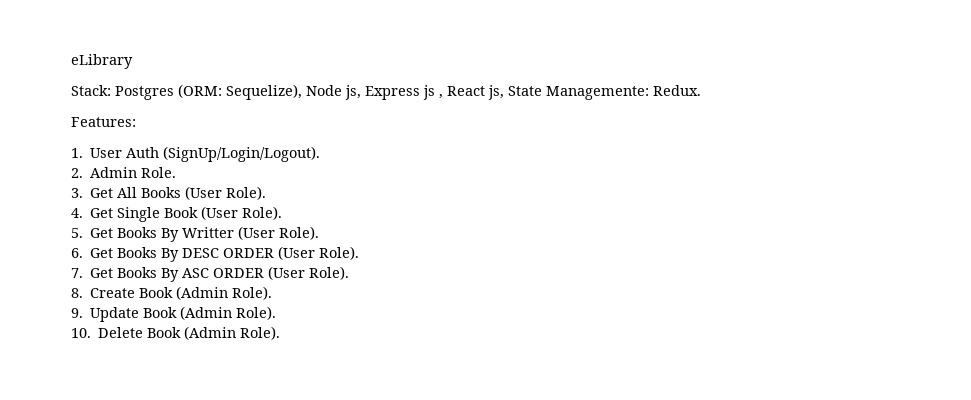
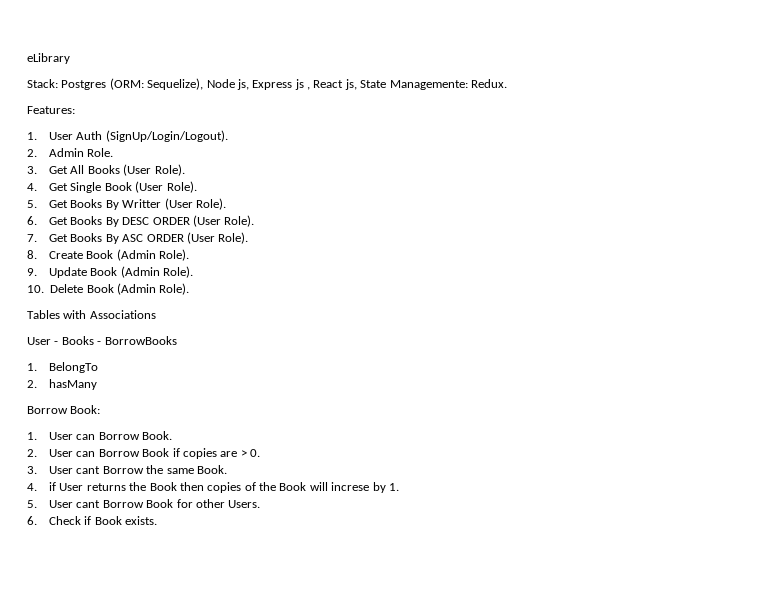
+ Tables with Associations
+ User - Books - BorrowBooks
+ 1. BelongTo
+ 2. hasMany
+ Borrow Book:
+ 1. User can Borrow Book.
+ 2. User can Borrow Book if copies are > 0.
+ 3. User cant Borrow the same Book.
+ 4. if User returns the Book then copies of the Βook will increse by 1.
+ 5. User cant Βorrow Book for other Users.
+ 6. Check if Book exists.

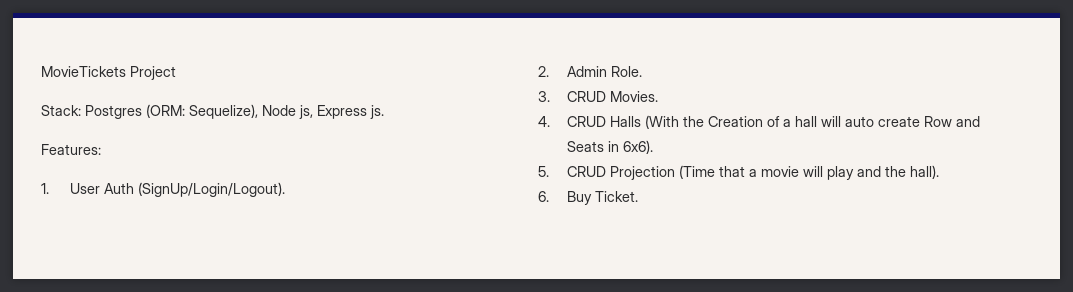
- eLibrary
+ MovieTickets Project
- Stack: Postgres (ORM: Sequelize), Node js, Express js , React js, State Managemente: Redux.
+ Stack: Postgres (ORM: Sequelize), Node js, Express js.
- 3. Get All Books (User Role).
- 4. Get Single Book (User Role).
- 5. Get Books By Writter (User Role).
- 6. Get Books By DESC ORDER (User Role).
- 7. Get Books By ASC ORDER (User Role).
- 8. Create Book (Admin Role).
- 9. Update Book (Admin Role).
- 10. Delete Book (Admin Role).
- Tables with Associations
- User - Books - BorrowBooks
- 1. BelongTo
- 2. hasMany
- Borrow Book:
- 1. User can Borrow Book.
- 2. User can Borrow Book if copies are > 0.
- 3. User cant Borrow the same Book.
- 4. if User returns the Book then copies of the Βook will increse by 1.
- 5. User cant Βorrow Book for other Users.
- 6. Check if Book exists.
+ 3. CRUD Movies.
+ 4. CRUD Halls (With the Creation of a hall will auto create Row and Seats in 6x6).
+ 5. CRUD Projection (Time that a movie will play and the hall).
+ 6. Buy Ticket.

